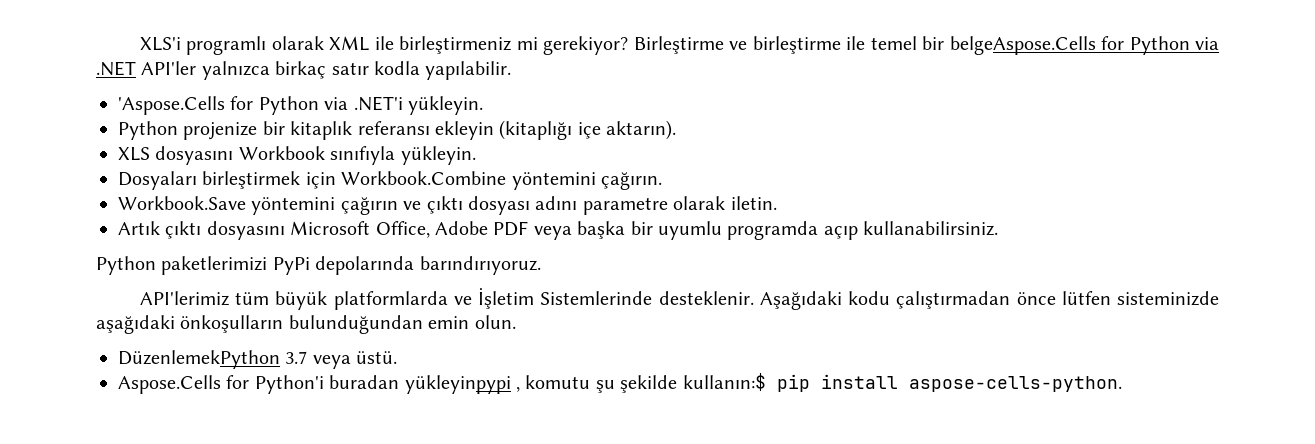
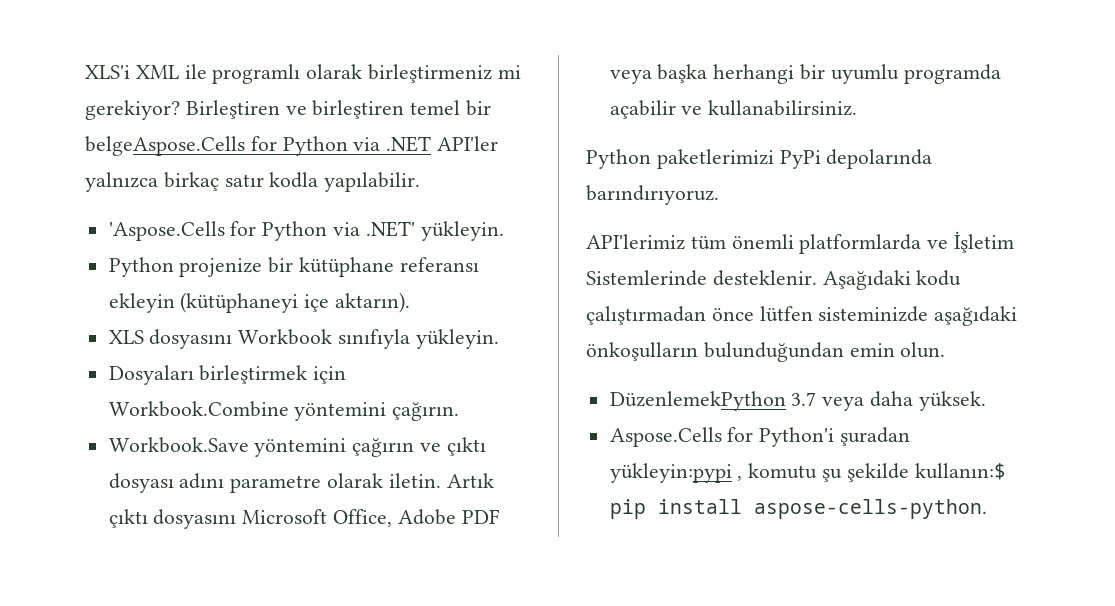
- XLS'i programlı olarak XML ile birleştirmeniz mi gerekiyor? Birleştirme ve birleştirme ile temel bir belgeAspose.Cells for Python via .NET API'ler yalnızca birkaç satır kodla yapılabilir.
+ XLS'i XML ile programlı olarak birleştirmeniz mi gerekiyor? Birleştiren ve birleştiren temel bir belgeAspose.Cells for Python via .NET API'ler yalnızca birkaç satır kodla yapılabilir.
- 'Aspose.Cells for Python via .NET'i yükleyin.
+ 'Aspose.Cells for Python via .NET' yükleyin.
- Python projenize bir kitaplık referansı ekleyin (kitaplığı içe aktarın).
+ Python projenize bir kütüphane referansı ekleyin (kütüphaneyi içe aktarın).
- Workbook.Save yöntemini çağırın ve çıktı dosyası adını parametre olarak iletin.
- Artık çıktı dosyasını Microsoft Office, Adobe PDF veya başka bir uyumlu programda açıp kullanabilirsiniz.
+ Workbook.Save yöntemini çağırın ve çıktı dosyası adını parametre olarak iletin. Artık çıktı dosyasını Microsoft Office, Adobe PDF veya başka herhangi bir uyumlu programda açabilir ve kullanabilirsiniz.
- API'lerimiz tüm büyük platformlarda ve İşletim Sistemlerinde desteklenir.
+ API'lerimiz tüm önemli platformlarda ve İşletim Sistemlerinde desteklenir.
- DüzenlemekPython 3.7 veya üstü.
+ DüzenlemekPython 3.7 veya daha yüksek.
- Aspose.Cells for Python'i buradan yükleyinpypi , komutu şu şekilde kullanın:$ pip install aspose-cells-python.
+ Aspose.Cells for Python'i şuradan yükleyin:pypi , komutu şu şekilde kullanın:$ pip install aspose-cells-python.

